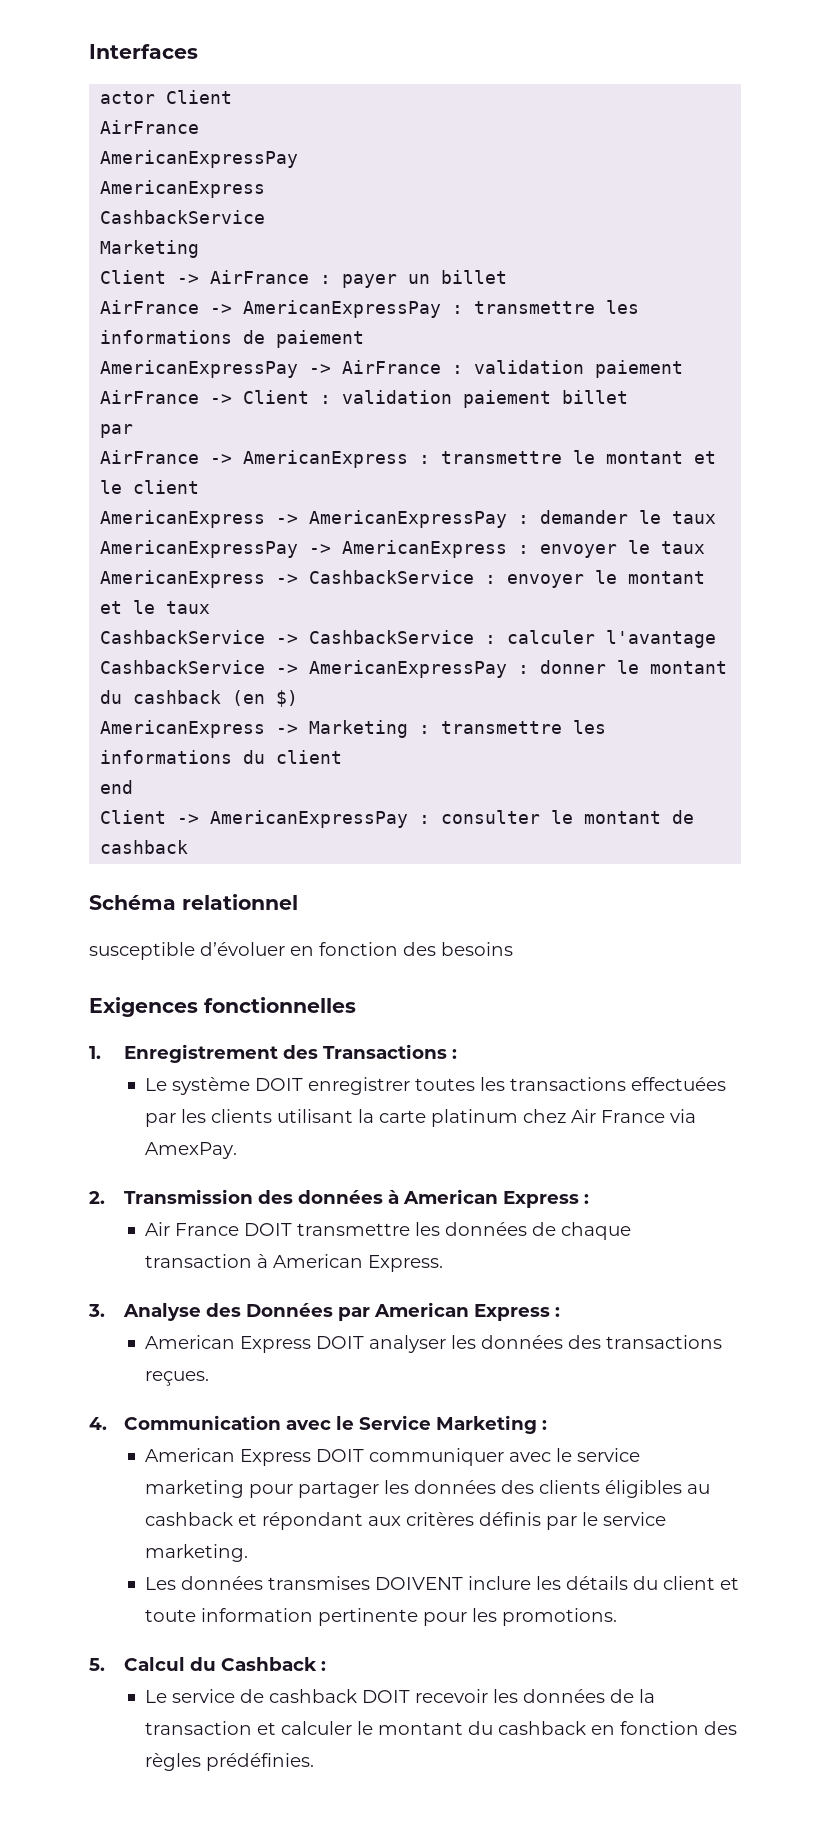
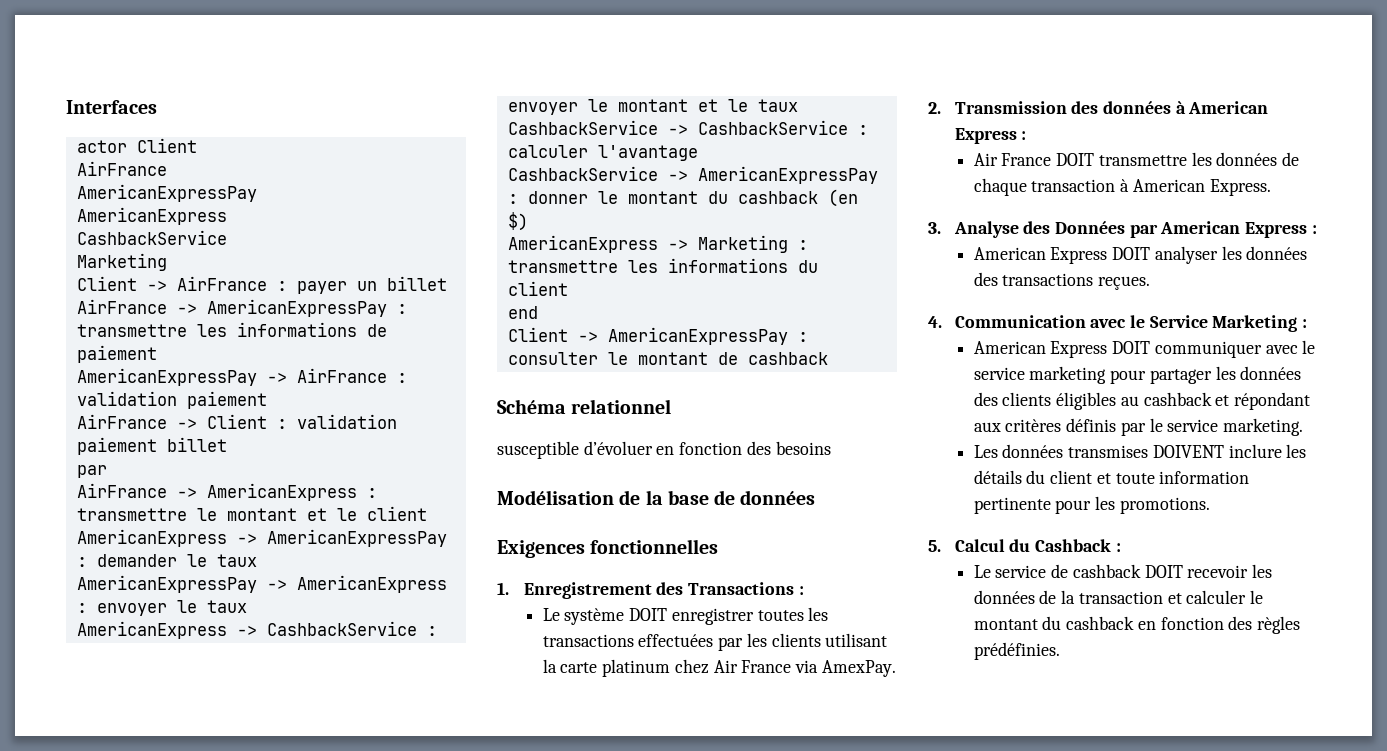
+ Modélisation de la base de données

